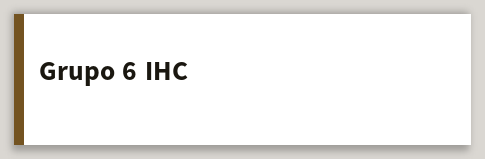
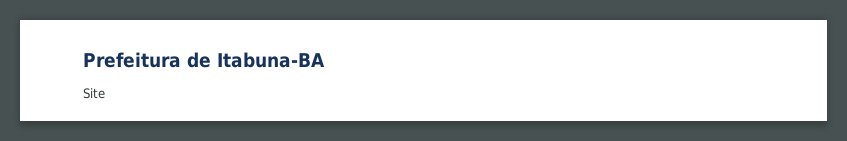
- Grupo 6 IHC
+ Prefeitura de Itabuna-BA
+ Site

